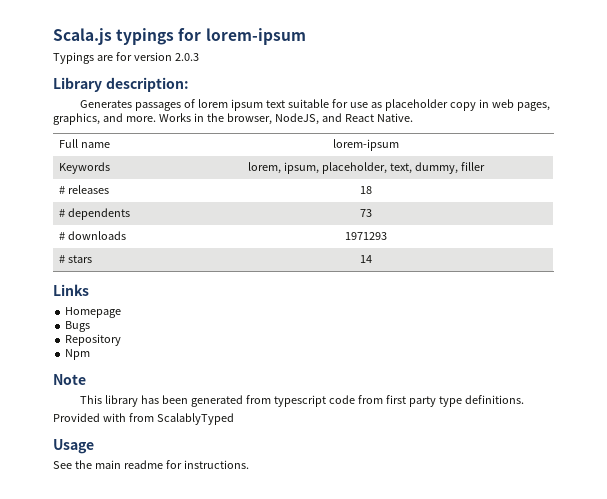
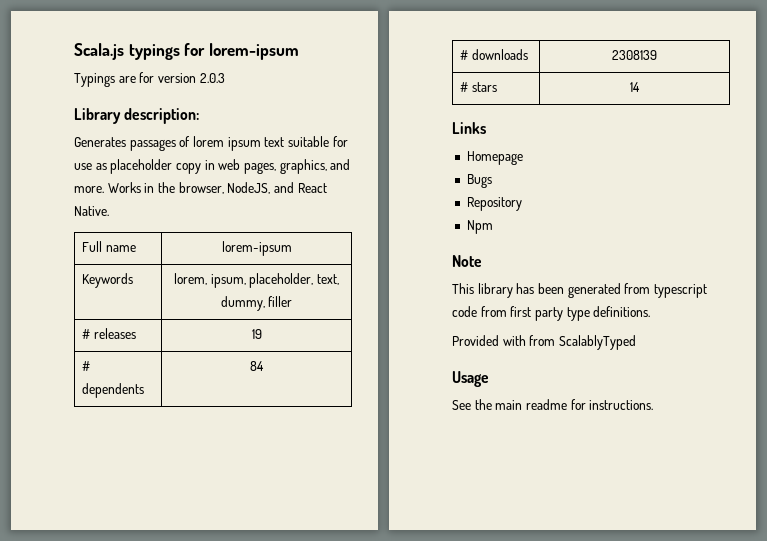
- # releases | 18
+ # releases | 19
- # dependents | 73
+ # dependents | 84
- # downloads | 1971293
+ # downloads | 2308139

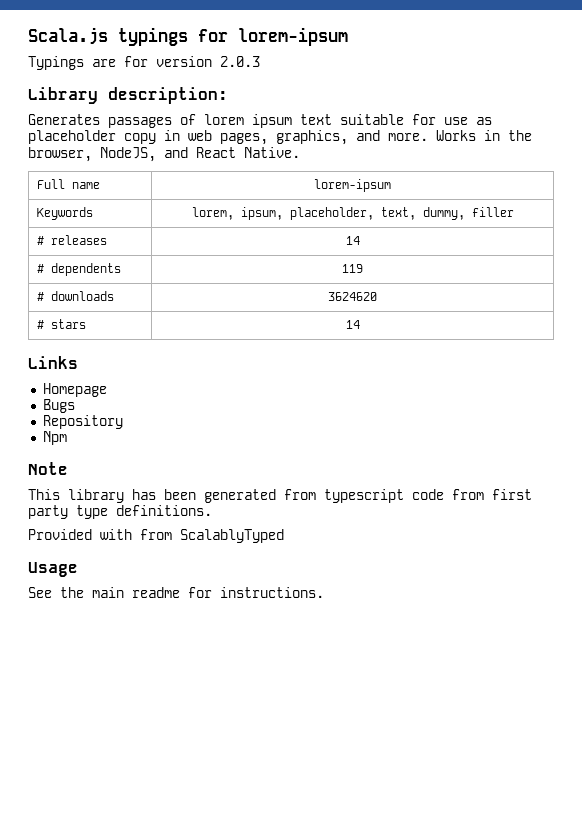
- # releases | 19
+ # releases | 14
- # dependents | 84
+ # dependents | 119
- # downloads | 2308139
+ # downloads | 3624620

